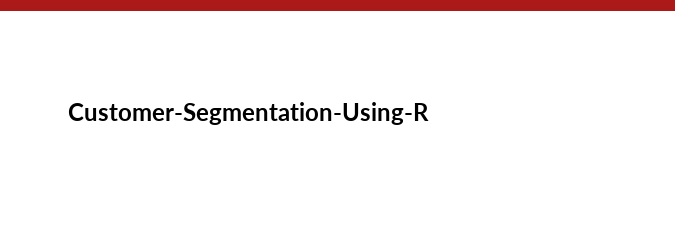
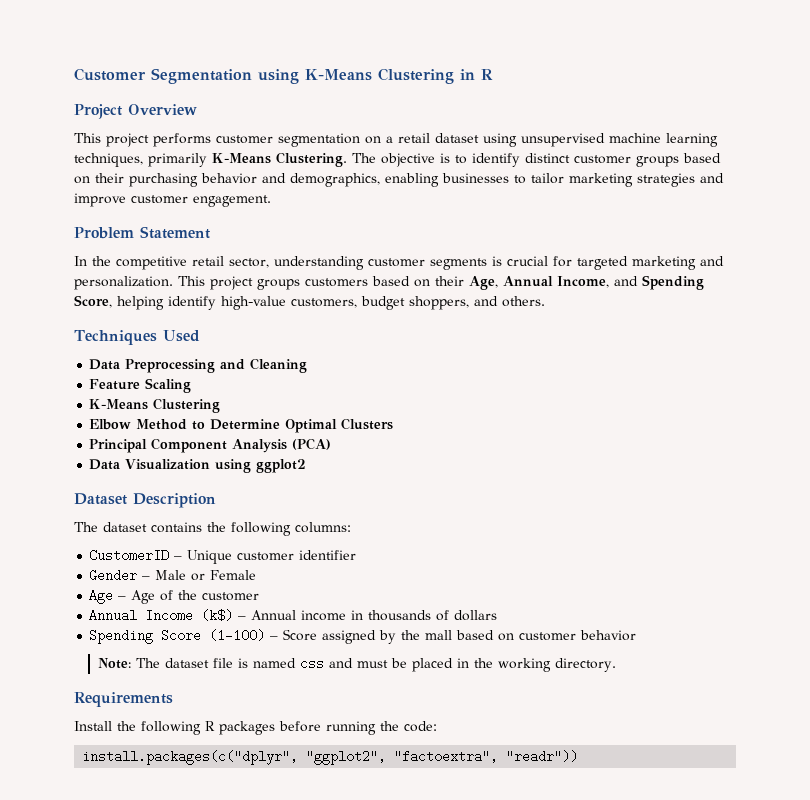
- Customer-Segmentation-Using-R
+ Customer Segmentation using K-Means Clustering in R
+ Project Overview
+ This project performs customer segmentation on a retail dataset using unsupervised machine learning techniques, primarily K-Means Clustering. The objective is to identify distinct customer groups based on their purchasing behavior and demographics, enabling businesses to tailor marketing strategies and improve customer engagement.
+ Problem Statement
+ In the competitive retail sector, understanding customer segments is crucial for targeted marketing and personalization. This project groups customers based on their Age, Annual Income, and Spending Score, helping identify high-value customers, budget shoppers, and others.
+ Techniques Used
+ Data Preprocessing and Cleaning
+ Feature Scaling
+ K-Means Clustering
+ Elbow Method to Determine Optimal Clusters
+ Principal Component Analysis (PCA)
+ Data Visualization using ggplot2
+ Dataset Description
+ The dataset contains the following columns:
+ CustomerID – Unique customer identifier
+ Gender – Male or Female
+ Age – Age of the customer
+ Annual Income (k$) – Annual income in thousands of dollars
+ Spending Score (1-100) – Score assigned by the mall based on customer behavior
+ Note: The dataset file is named css and must be placed in the working directory.
+ Requirements
+ Install the following R packages before running the code:
+ install.packages(c("dplyr", "ggplot2", "factoextra", "readr"))

